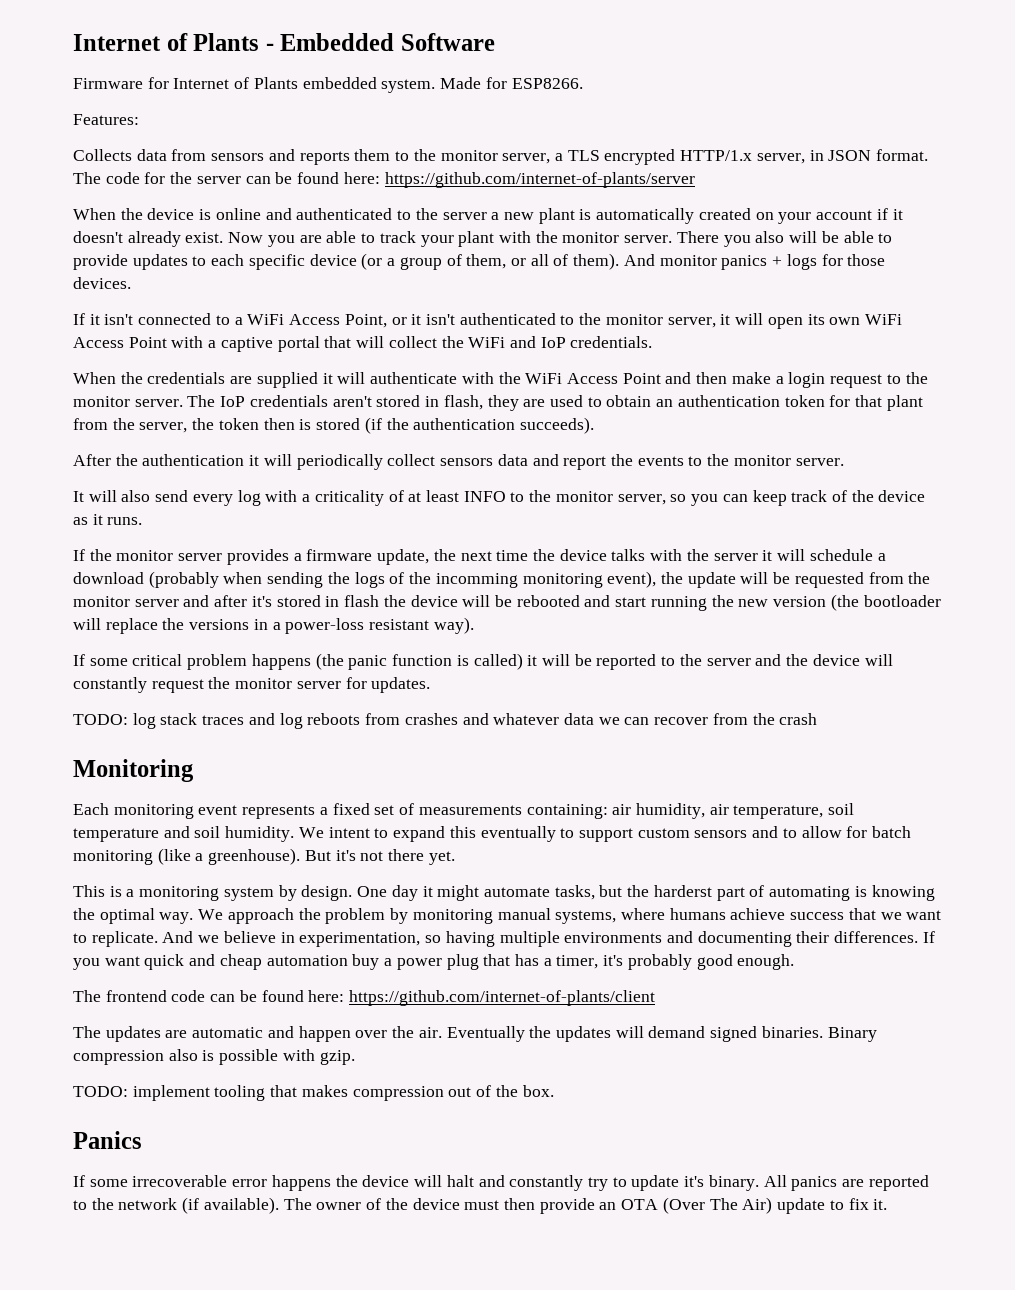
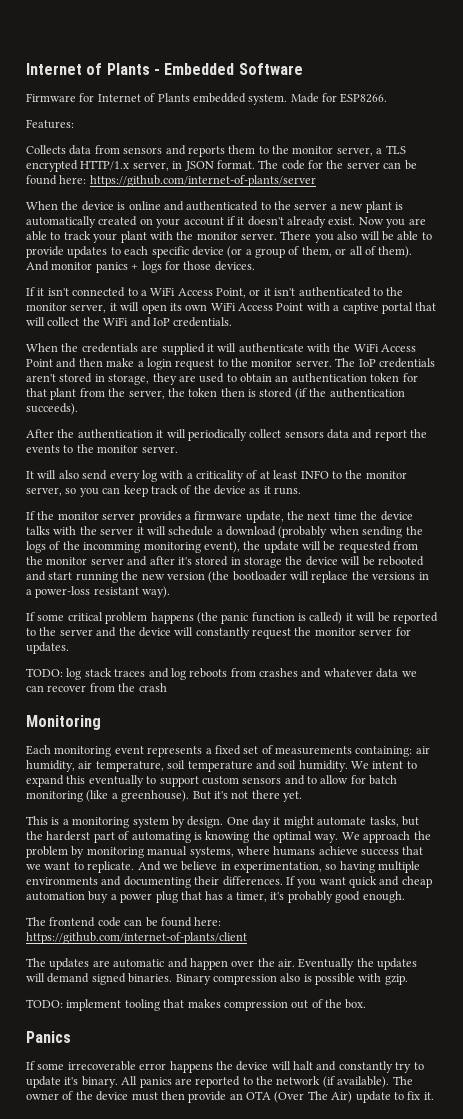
- The IoP credentials aren't stored in flash, they are used to obtain an authentication token for that plant from the server, the token then is stored (if the authentication succeeds).
+ The IoP credentials aren't stored in storage, they are used to obtain an authentication token for that plant from the server, the token then is stored (if the authentication succeeds).
- If the monitor server provides a firmware update, the next time the device talks with the server it will schedule a download (probably when sending the logs of the incomming monitoring event), the update will be requested from the monitor server and after it's stored in flash the device will be rebooted and start running the new version (the bootloader will replace the versions in a power-loss resistant way).
+ If the monitor server provides a firmware update, the next time the device talks with the server it will schedule a download (probably when sending the logs of the incomming monitoring event), the update will be requested from the monitor server and after it's stored in storage the device will be rebooted and start running the new version (the bootloader will replace the versions in a power-loss resistant way).

